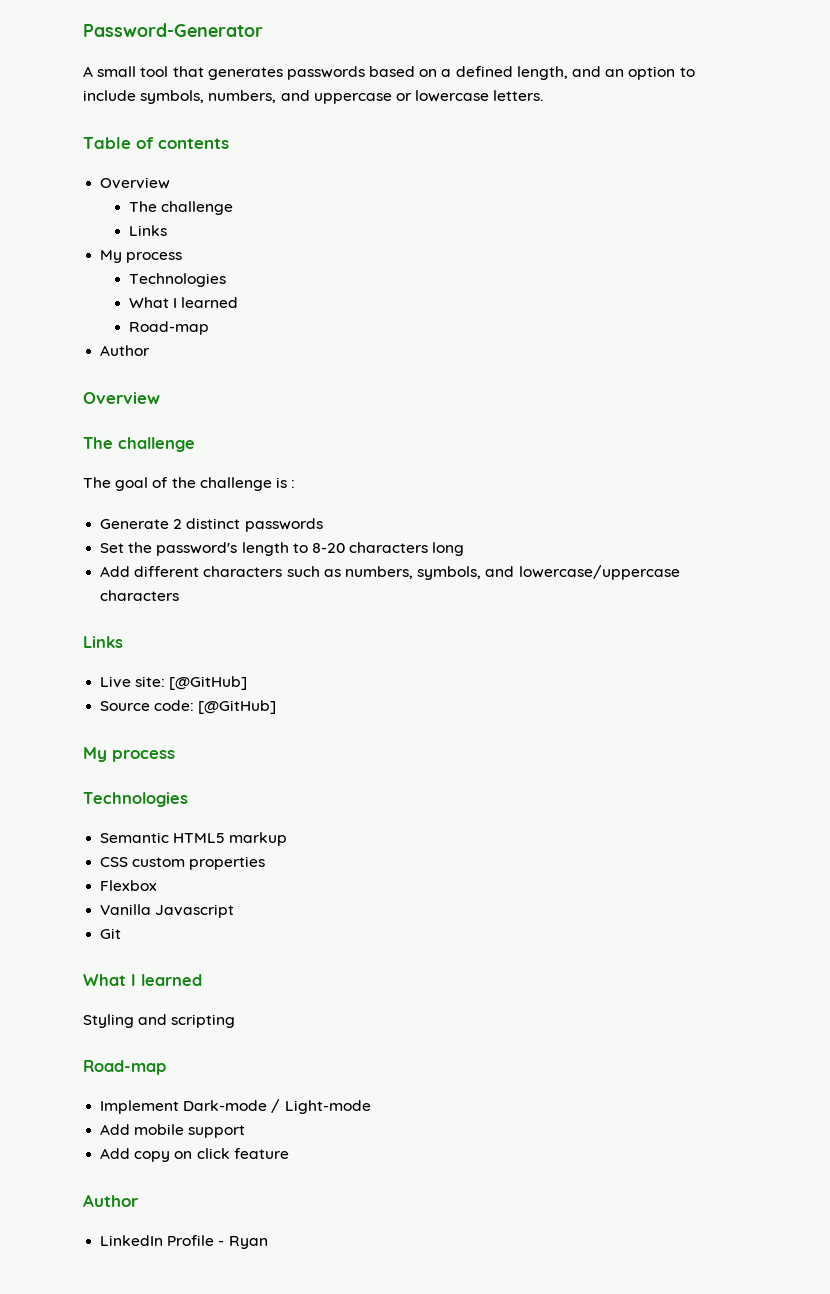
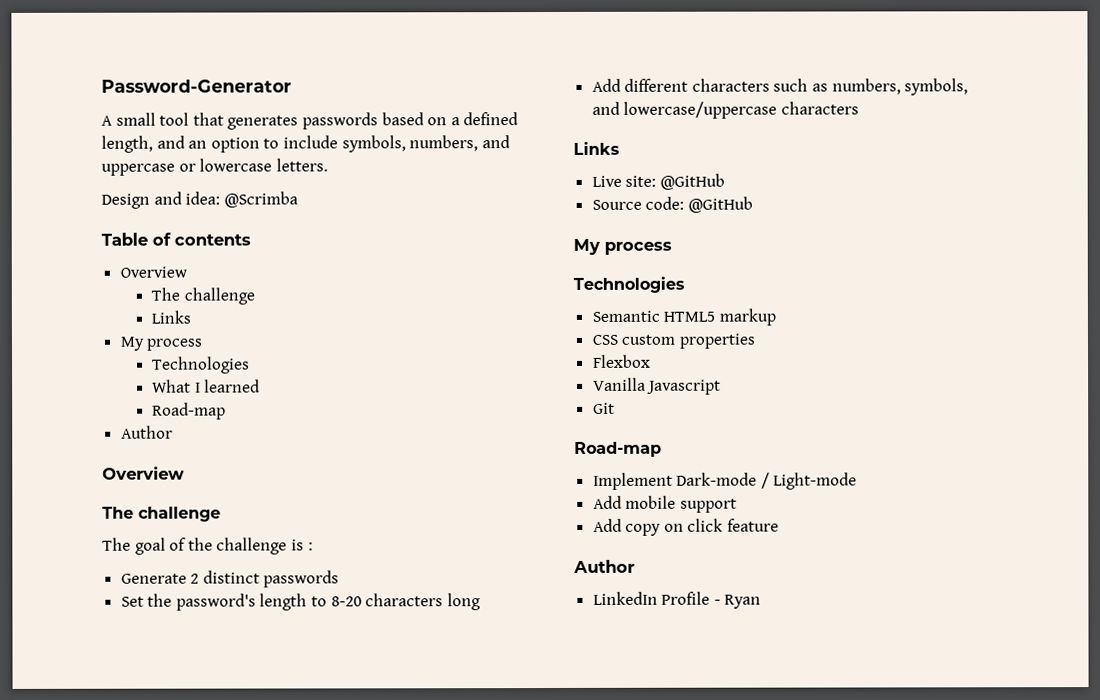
+ Design and idea: @Scrimba
- Live site: [@GitHub]
+ Live site: @GitHub
- Source code: [@GitHub]
+ Source code: @GitHub
  Git
- What I learned
- Styling and scripting

